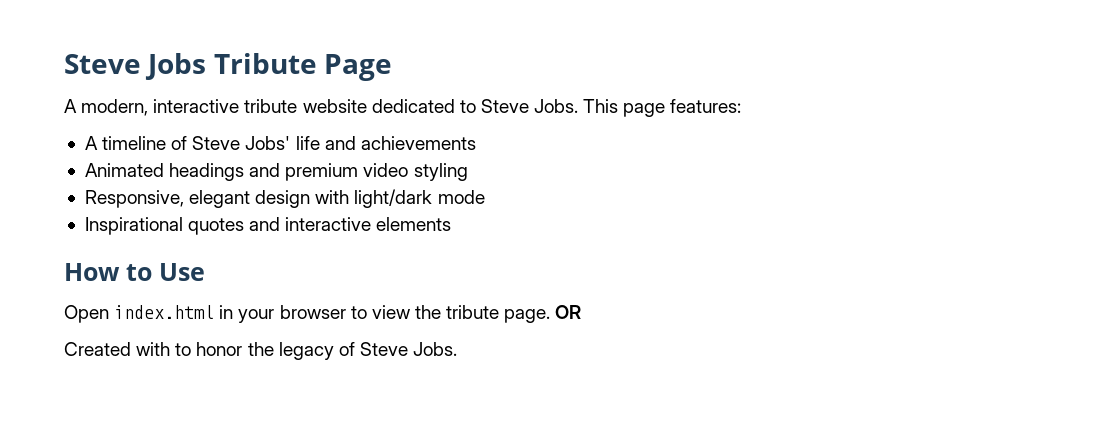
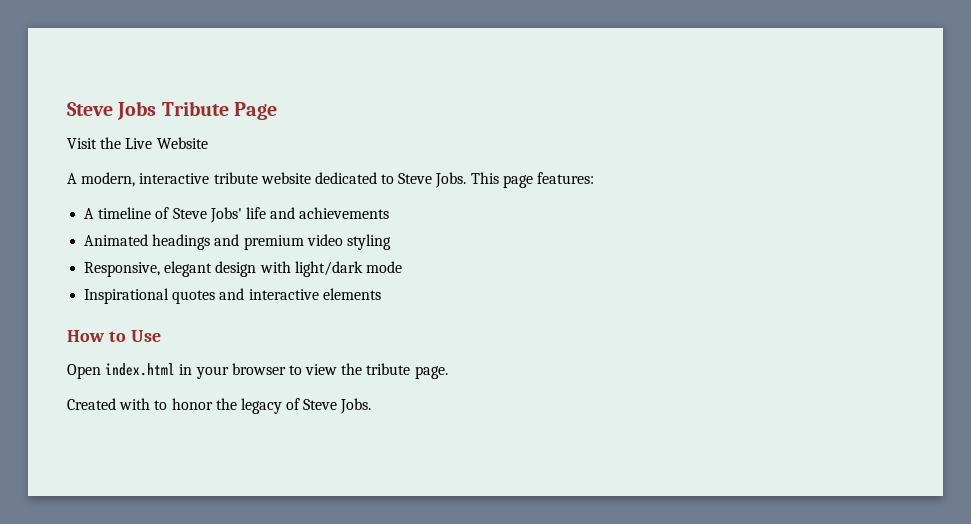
+ Visit the Live Website
- OR

